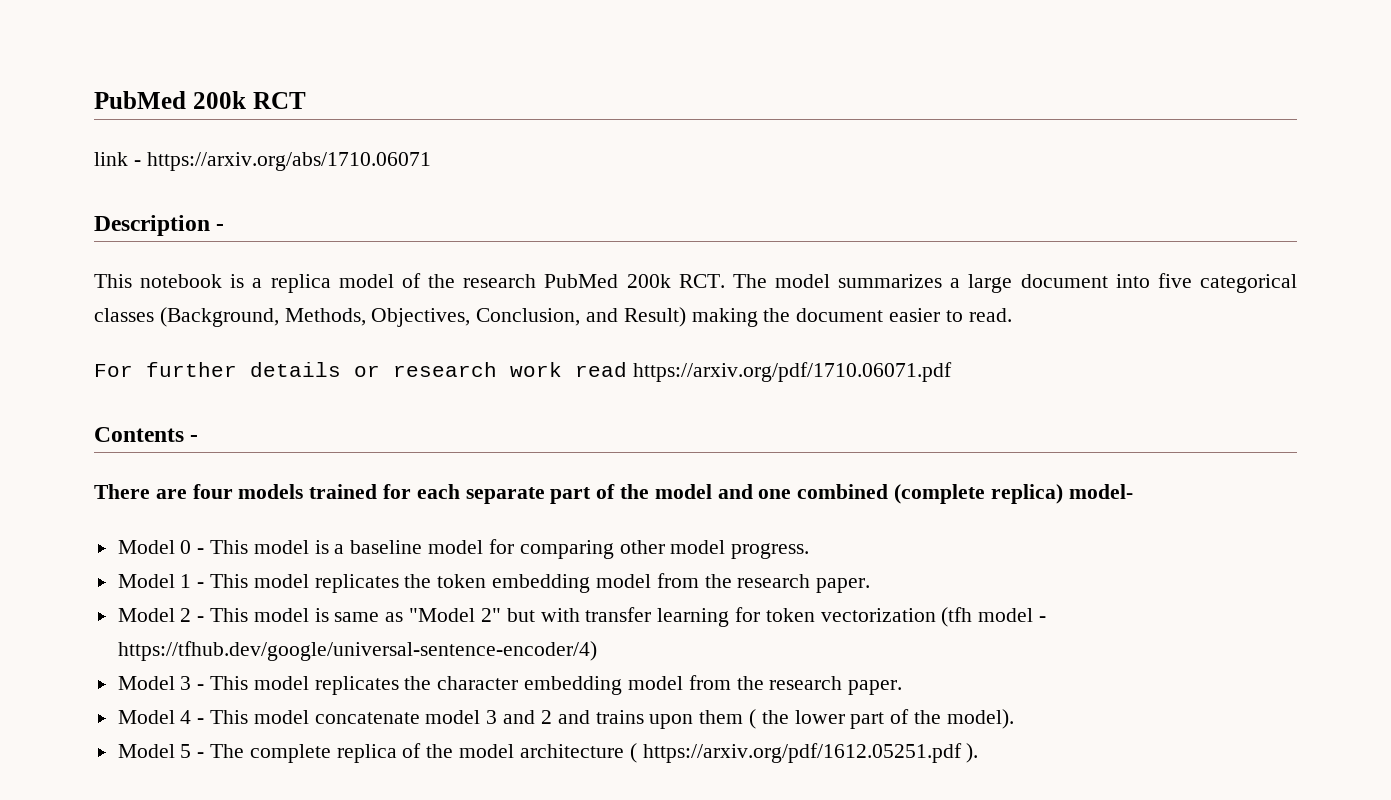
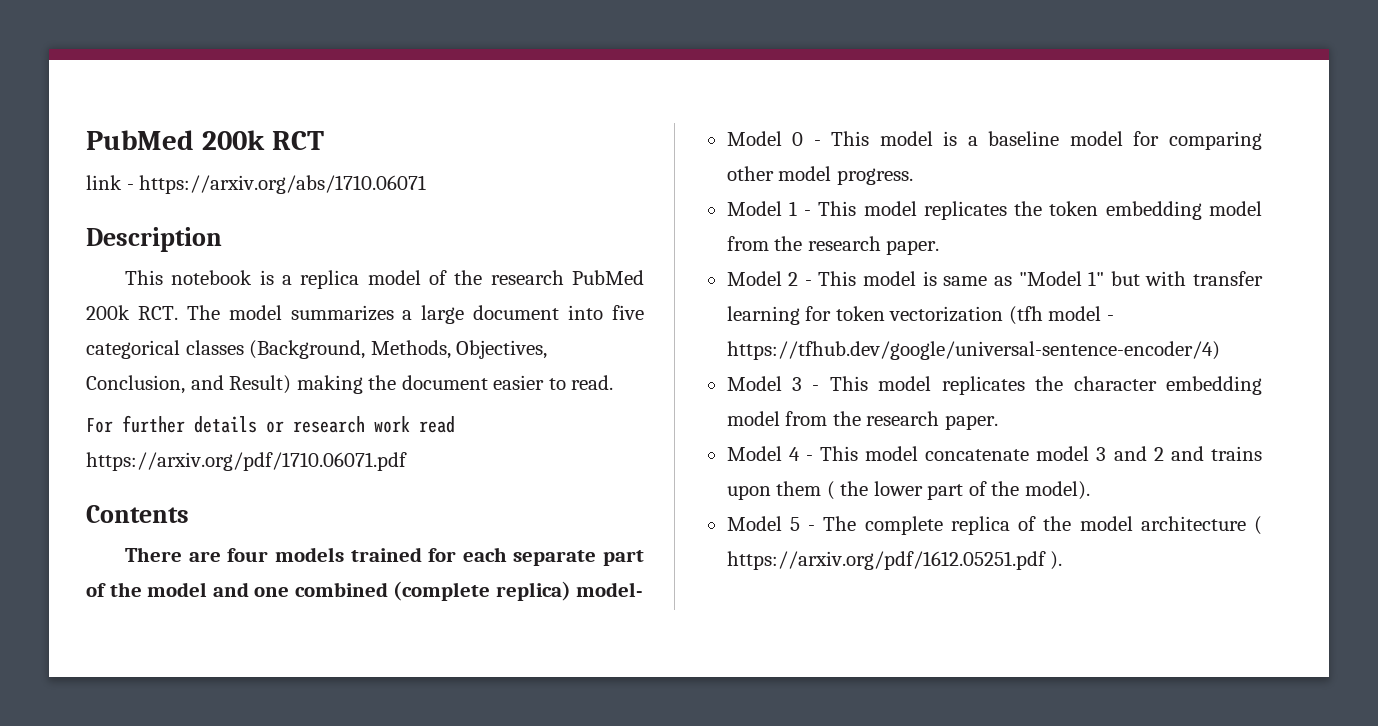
- Description -
+ Description
- Contents -
+ Contents
- Model 2 - This model is same as "Model 2" but with transfer learning for token vectorization (tfh model - https://tfhub.dev/google/universal-sentence-encoder/4)
+ Model 2 - This model is same as "Model 1" but with transfer learning for token vectorization (tfh model - https://tfhub.dev/google/universal-sentence-encoder/4)

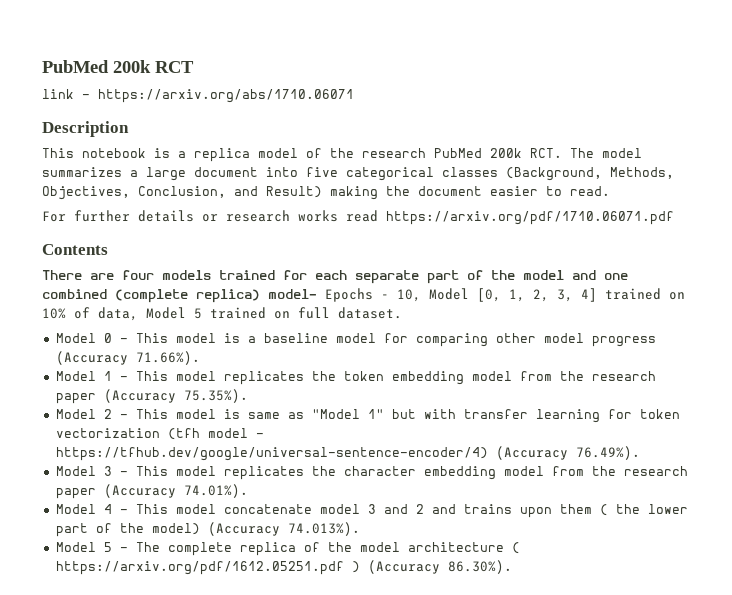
- For further details or research work read https://arxiv.org/pdf/1710.06071.pdf
+ For further details or research works read https://arxiv.org/pdf/1710.06071.pdf
- There are four models trained for each separate part of the model and one combined (complete replica) model-
+ There are four models trained for each separate part of the model and one combined (complete replica) model- Epochs - 10, Model [0, 1, 2, 3, 4] trained on 10% of data, Model 5 trained on full dataset.
- Model 0 - This model is a baseline model for comparing other model progress.
+ Model 0 - This model is a baseline model for comparing other model progress (Accuracy 71.66%).
- Model 1 - This model replicates the token embedding model from the research paper.
+ Model 1 - This model replicates the token embedding model from the research paper (Accuracy 75.35%).
- Model 2 - This model is same as "Model 1" but with transfer learning for token vectorization (tfh model - https://tfhub.dev/google/universal-sentence-encoder/4)
+ Model 2 - This model is same as "Model 1" but with transfer learning for token vectorization (tfh model - https://tfhub.dev/google/universal-sentence-encoder/4) (Accuracy 76.49%).
- Model 3 - This model replicates the character embedding model from the research paper.
+ Model 3 - This model replicates the character embedding model from the research paper (Accuracy 74.01%).
- Model 4 - This model concatenate model 3 and 2 and trains upon them ( the lower part of the model).
+ Model 4 - This model concatenate model 3 and 2 and trains upon them ( the lower part of the model) (Accuracy 74.013%).
- Model 5 - The complete replica of the model architecture ( https://arxiv.org/pdf/1612.05251.pdf ).
+ Model 5 - The complete replica of the model architecture ( https://arxiv.org/pdf/1612.05251.pdf ) (Accuracy 86.30%).

